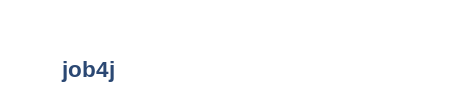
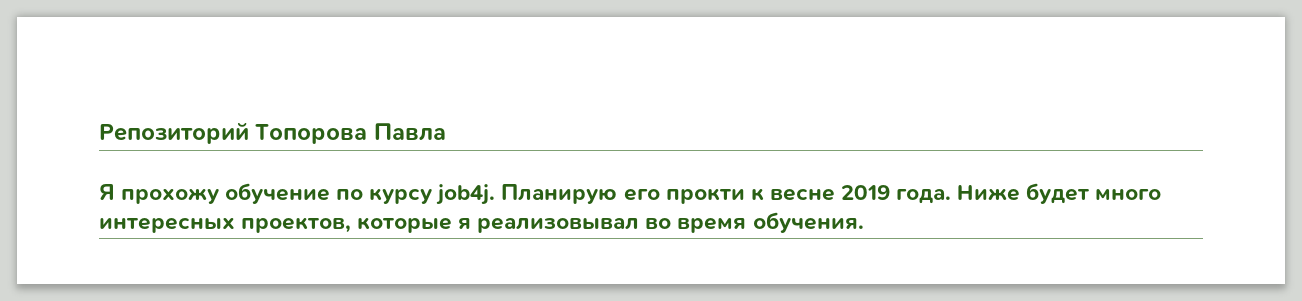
- job4j
+ Репозиторий Топорова Павла
+ Я прохожу обучение по курсу job4j. Планирую его прокти к весне 2019 года. Ниже будет много интересных проектов, которые я реализовывал во время обучения.

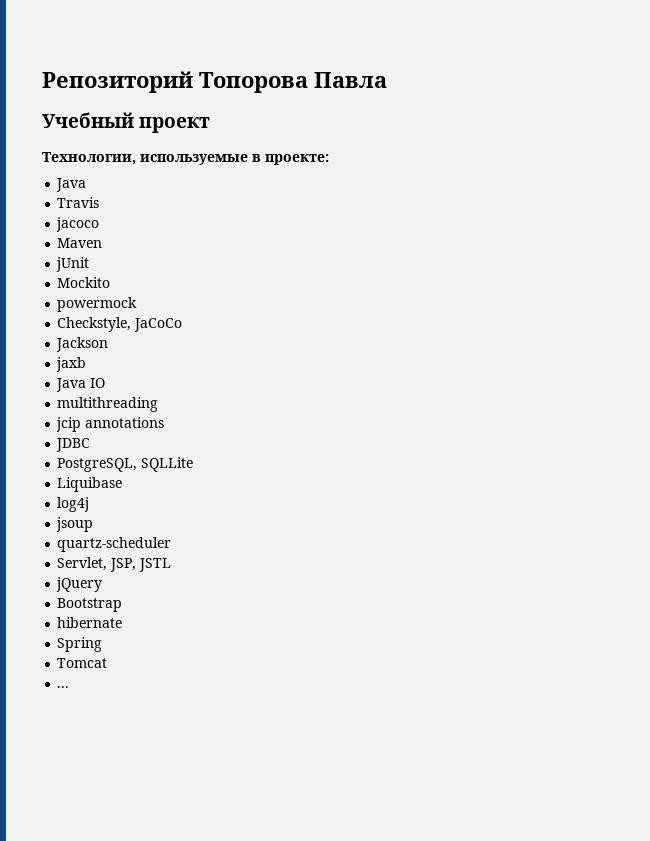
- Я прохожу обучение по курсу job4j. Планирую его прокти к весне 2019 года. Ниже будет много интересных проектов, которые я реализовывал во время обучения.
+ Учебный проект
+ Технологии, используемые в проекте:
+ Java
+ Travis
+ jacoco
+ Maven
+ jUnit
+ Mockito
+ powermock
+ Сheckstyle, JaCoCo
+ Jackson
+ jaxb
+ Java IO
+ multithreading
+ jcip annotations
+ JDBC
+ PostgreSQL, SQLLite
+ Liquibase
+ log4j
+ jsoup
+ quartz-scheduler
+ Servlet, JSP, JSTL
+ jQuery
+ Bootstrap
+ hibernate
+ Spring
+ Tomcat
+ ...

